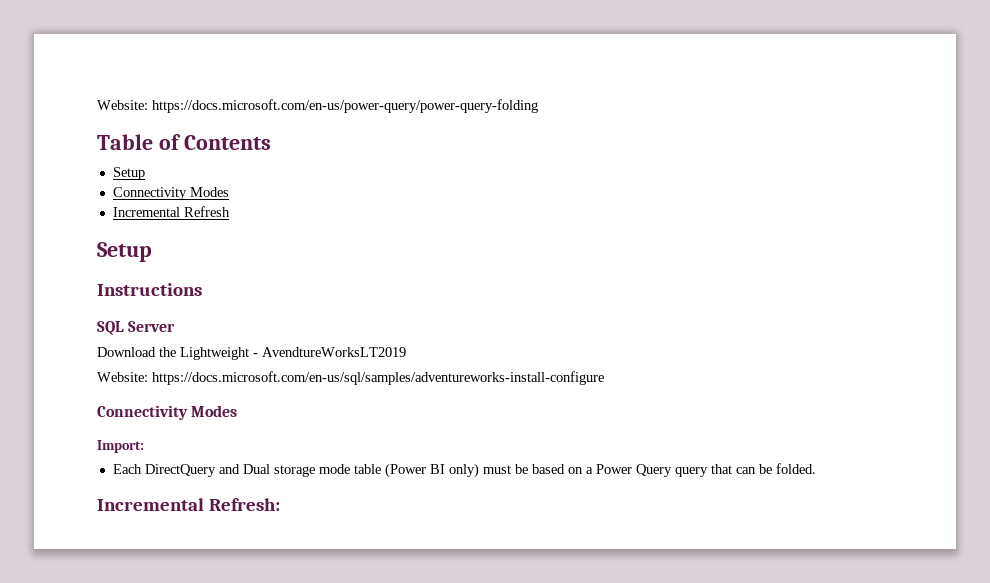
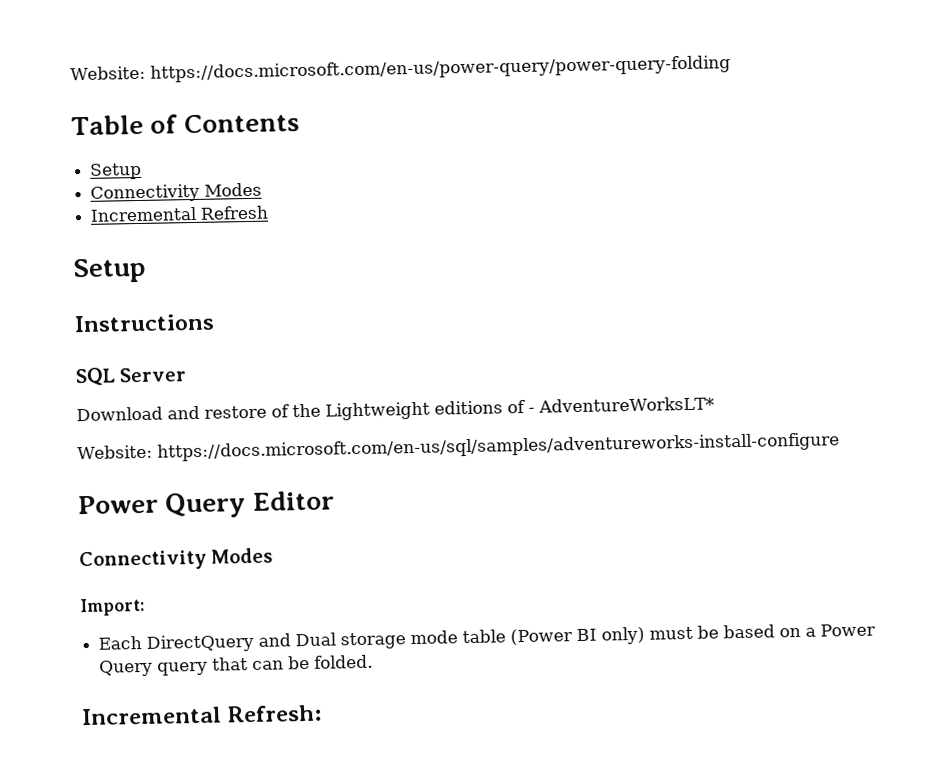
- Download the Lightweight - AvendtureWorksLT2019
+ Download and restore of the Lightweight editions of - AdventureWorksLT*
+ Power Query Editor

